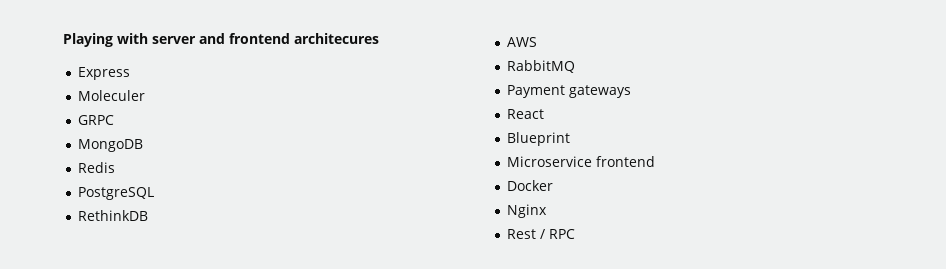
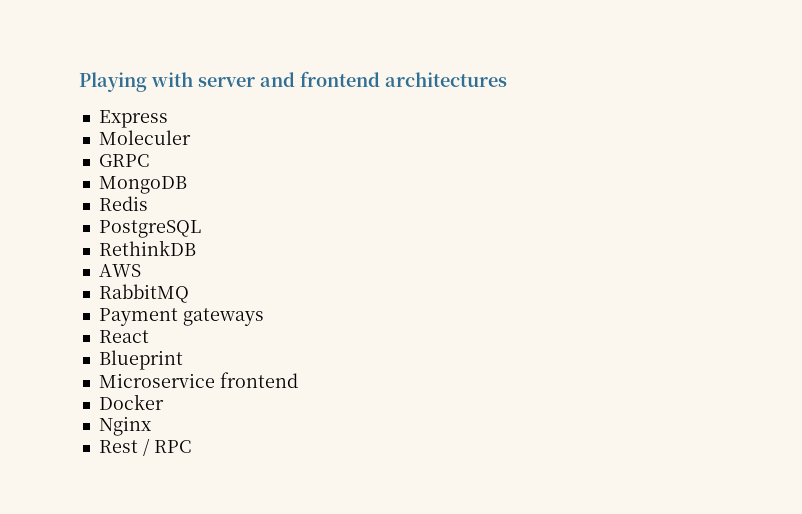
- Playing with server and frontend architecures
+ Playing with server and frontend architectures

